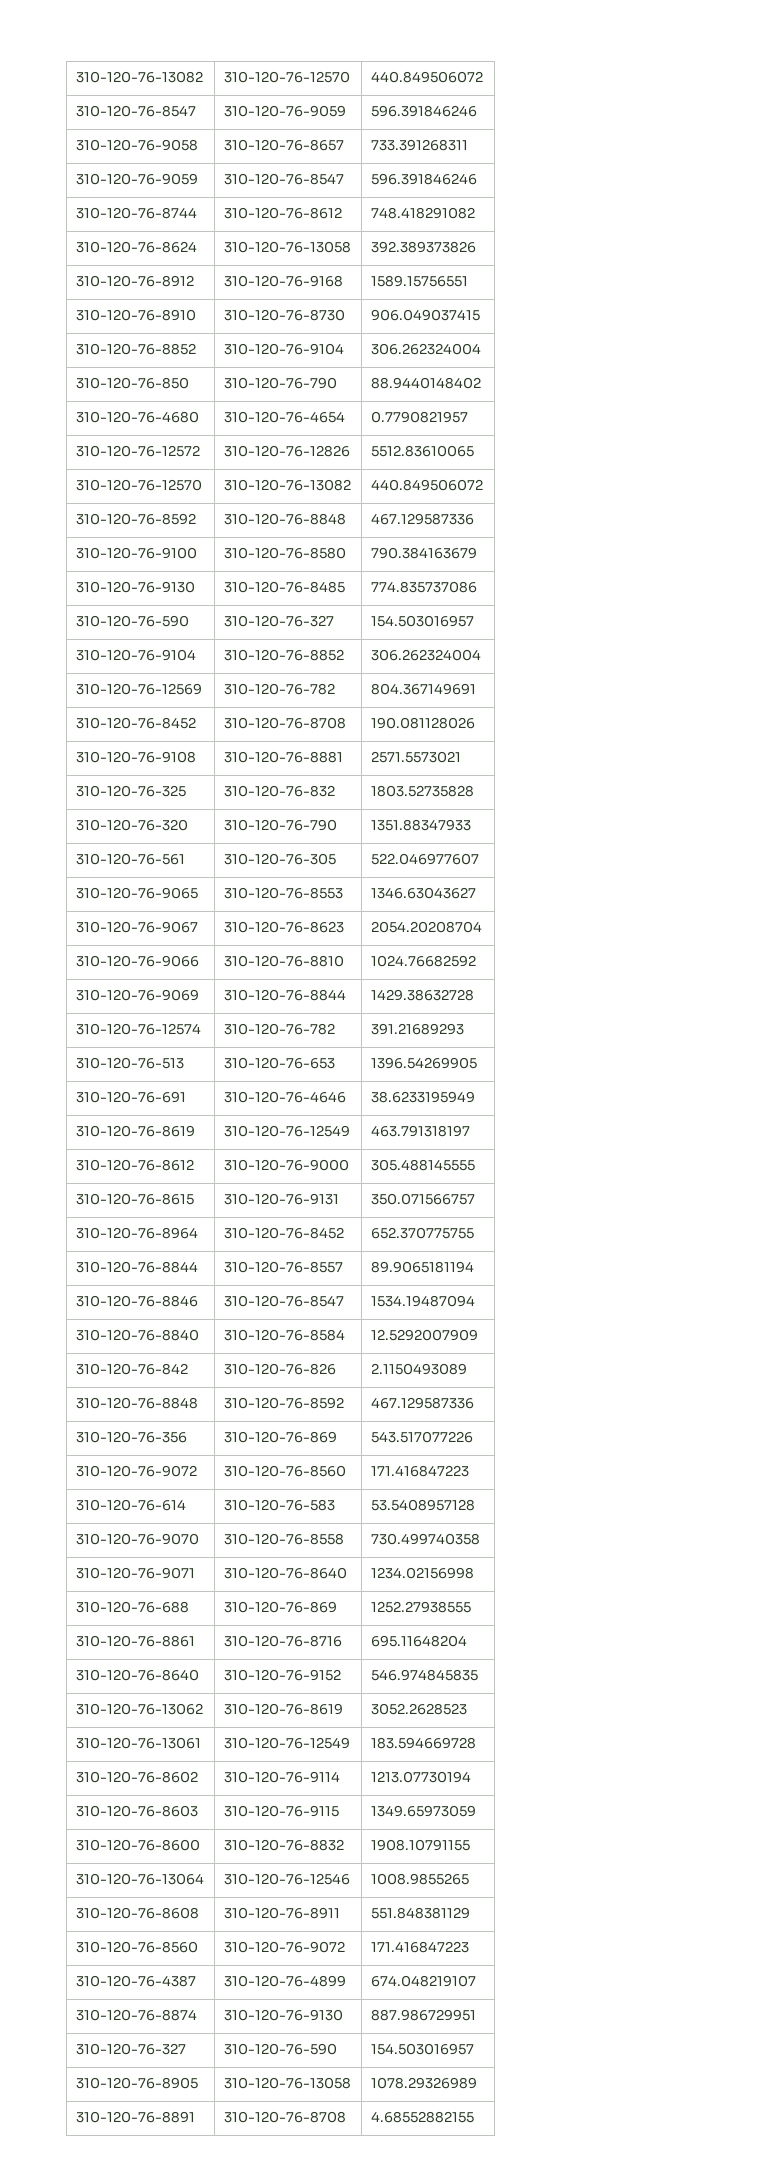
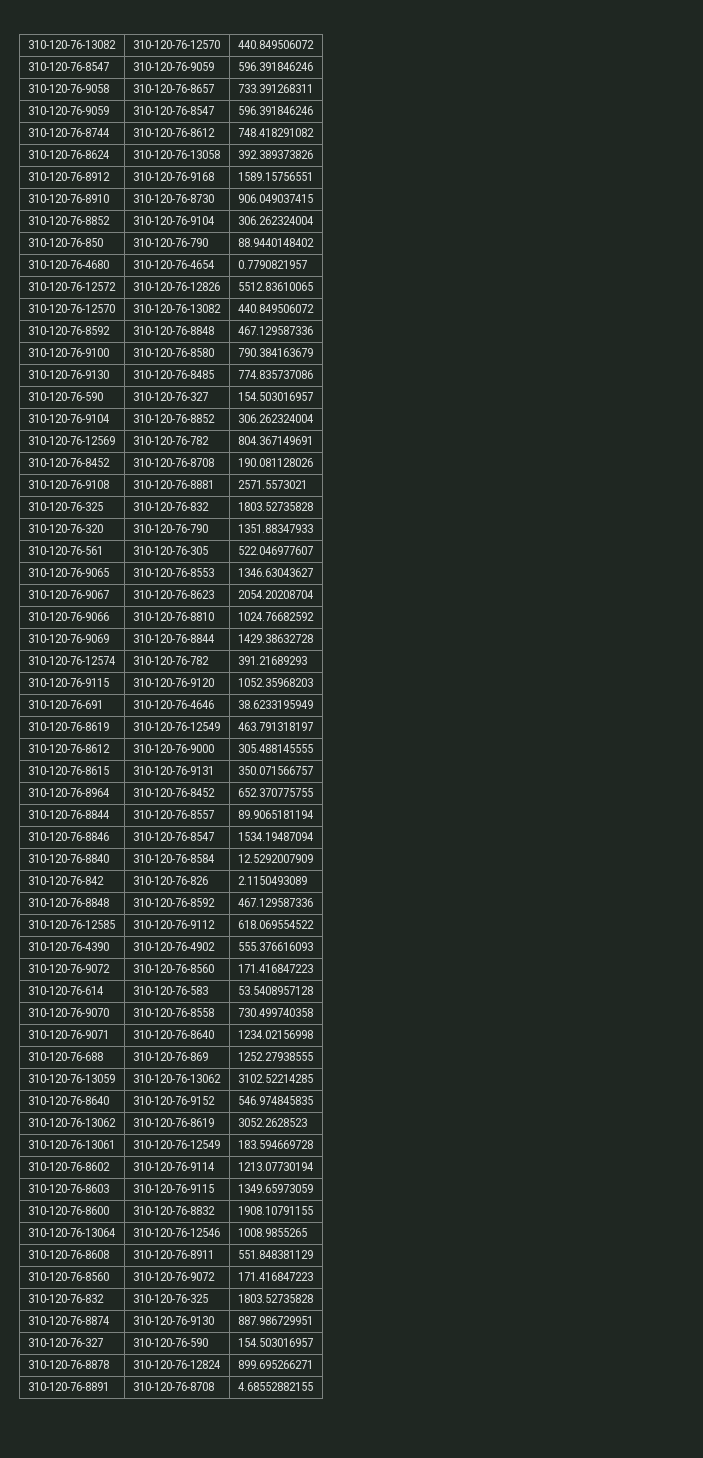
- 310-120-76-513 | 310-120-76-653 | 1396.54269905
+ 310-120-76-9115 | 310-120-76-9120 | 1052.35968203
- 310-120-76-356 | 310-120-76-869 | 543.517077226
+ 310-120-76-12585 | 310-120-76-9112 | 618.069554522
+ 310-120-76-4390 | 310-120-76-4902 | 555.376616093
- 310-120-76-8861 | 310-120-76-8716 | 695.11648204
+ 310-120-76-13059 | 310-120-76-13062 | 3102.52214285
- 310-120-76-4387 | 310-120-76-4899 | 674.048219107
+ 310-120-76-832 | 310-120-76-325 | 1803.52735828
- 310-120-76-8905 | 310-120-76-13058 | 1078.29326989
+ 310-120-76-8878 | 310-120-76-12824 | 899.695266271

